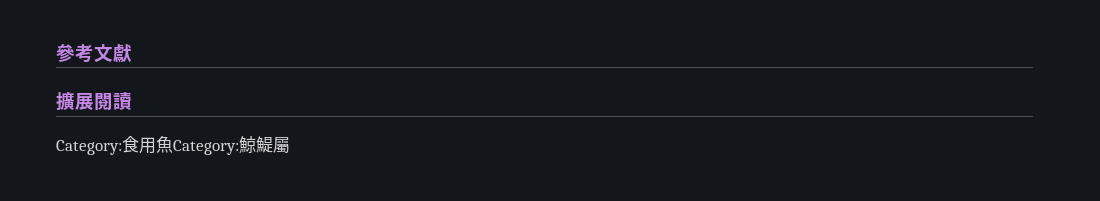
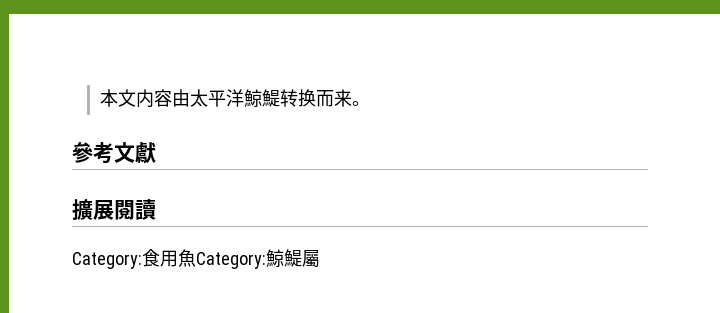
+ 本文内容由太平洋鯨鯷转换而来。

